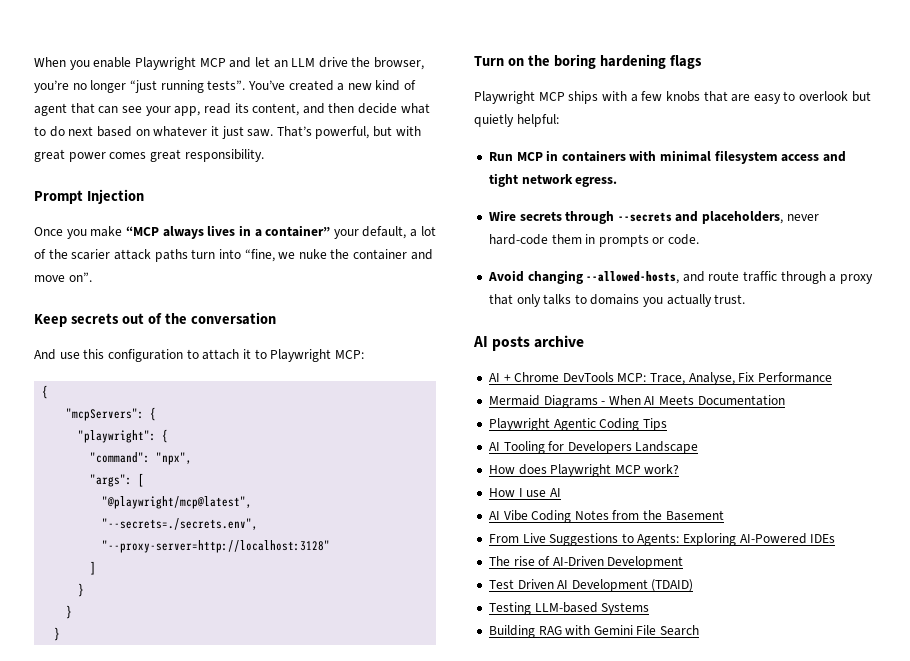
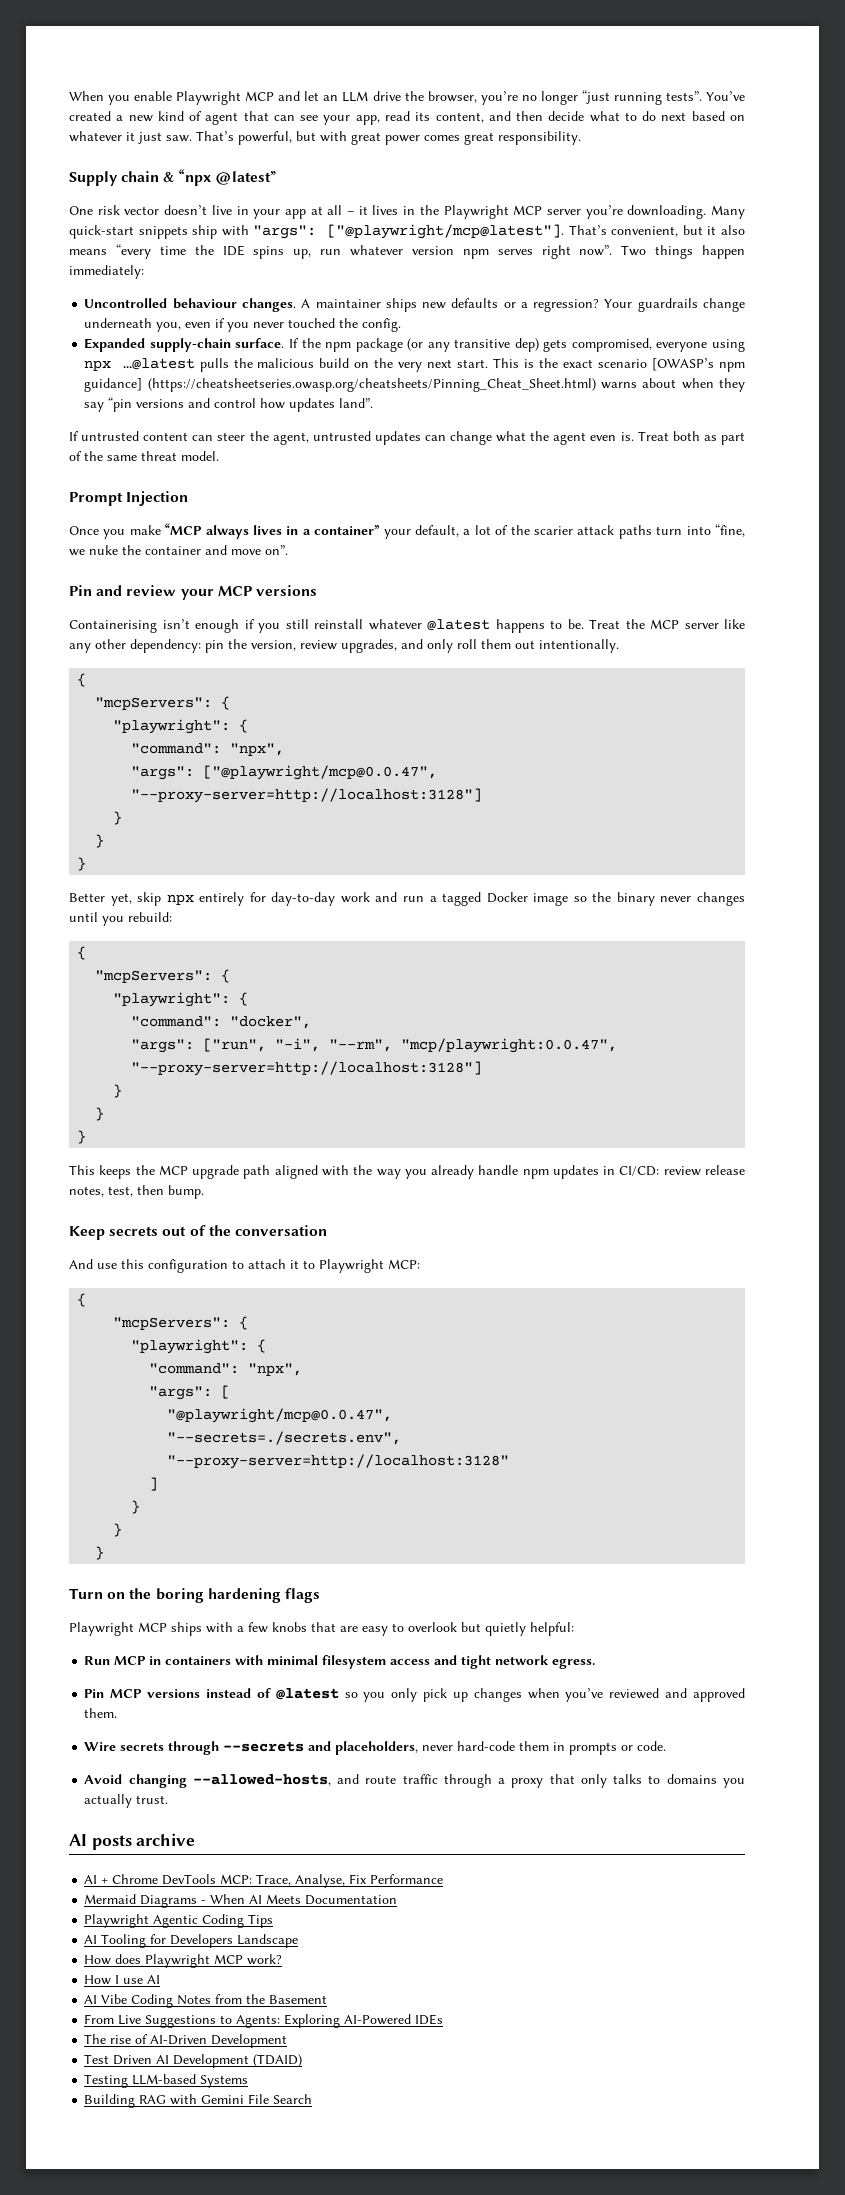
+ Supply chain & “npx @latest”
+ One risk vector doesn’t live in your app at all – it lives in the Playwright MCP server you’re downloading. Many quick-start snippets ship with "args": ["@playwright/mcp@latest"]. That’s convenient, but it also means “every time the IDE spins up, run whatever version npm serves right now”. Two things happen immediately:
+ Uncontrolled behaviour changes. A maintainer ships new defaults or a regression? Your guardrails change underneath you, even if you never touched the config.
+ Expanded supply-chain surface. If the npm package (or any transitive dep) gets compromised, everyone using npx …@latest pulls the malicious build on the very next start. This is the exact scenario [OWASP’s npm guidance] (https://cheatsheetseries.owasp.org/cheatsheets/Pinning_Cheat_Sheet.html) warns about when they say “pin versions and control how updates land”.
+ If untrusted content can steer the agent, untrusted updates can change what the agent even is. Treat both as part of the same threat model.
+ Pin and review your MCP versions
+ Containerising isn’t enough if you still reinstall whatever @latest happens to be. Treat the MCP server like any other dependency: pin the version, review upgrades, and only roll them out intentionally.
+ {
+ "mcpServers": {
+ "playwright": {
+ "command": "npx",
+ "args": ["@playwright/mcp@0.0.47", "--proxy-server=http://localhost:3128"]
+ }
+ }
+ }
+ Better yet, skip npx entirely for day-to-day work and run a tagged Docker image so the binary never changes until you rebuild:
+ {
+ "mcpServers": {
+ "playwright": {
+ "command": "docker",
+ "args": ["run", "-i", "--rm", "mcp/playwright:0.0.47", "--proxy-server=http://localhost:3128"]
+ }
+ }
+ }
+ This keeps the MCP upgrade path aligned with the way you already handle npm updates in CI/CD: review release notes, test, then bump.
- "@playwright/mcp@latest",
+ "@playwright/mcp@0.0.47",
+ Pin MCP versions instead of @latest so you only pick up changes when you’ve reviewed and approved them.

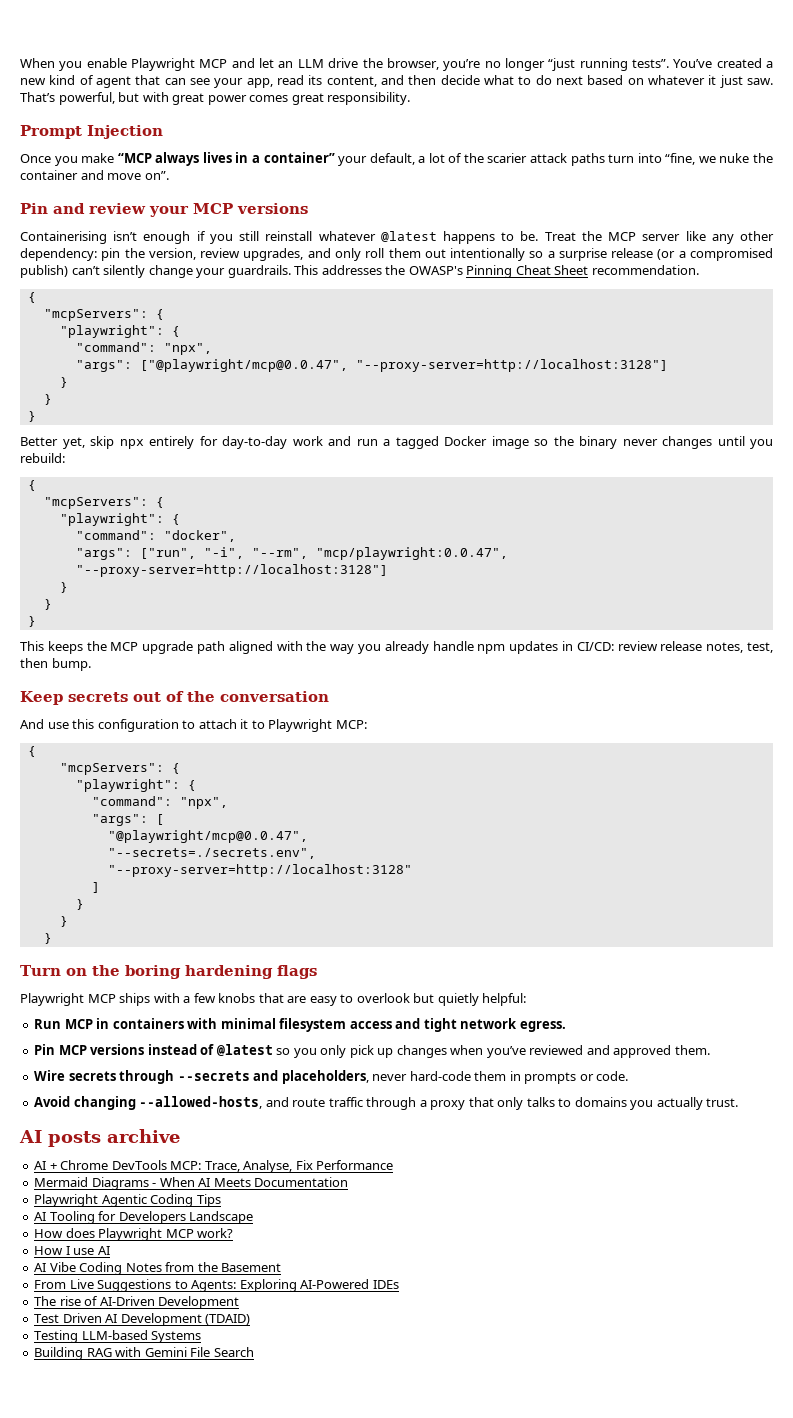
- Supply chain & “npx @latest”
- One risk vector doesn’t live in your app at all – it lives in the Playwright MCP server you’re downloading. Many quick-start snippets ship with "args": ["@playwright/mcp@latest"]. That’s convenient, but it also means “every time the IDE spins up, run whatever version npm serves right now”. Two things happen immediately:
- Uncontrolled behaviour changes. A maintainer ships new defaults or a regression? Your guardrails change underneath you, even if you never touched the config.
- Expanded supply-chain surface. If the npm package (or any transitive dep) gets compromised, everyone using npx …@latest pulls the malicious build on the very next start. This is the exact scenario [OWASP’s npm guidance] (https://cheatsheetseries.owasp.org/cheatsheets/Pinning_Cheat_Sheet.html) warns about when they say “pin versions and control how updates land”.
- If untrusted content can steer the agent, untrusted updates can change what the agent even is. Treat both as part of the same threat model.
- Treat the MCP server like any other dependency: pin the version, review upgrades, and only roll them out intentionally.
+ Treat the MCP server like any other dependency: pin the version, review upgrades, and only roll them out intentionally so a surprise release (or a compromised publish) can’t silently change your guardrails. This addresses the OWASP's Pinning Cheat Sheet recommendation.

